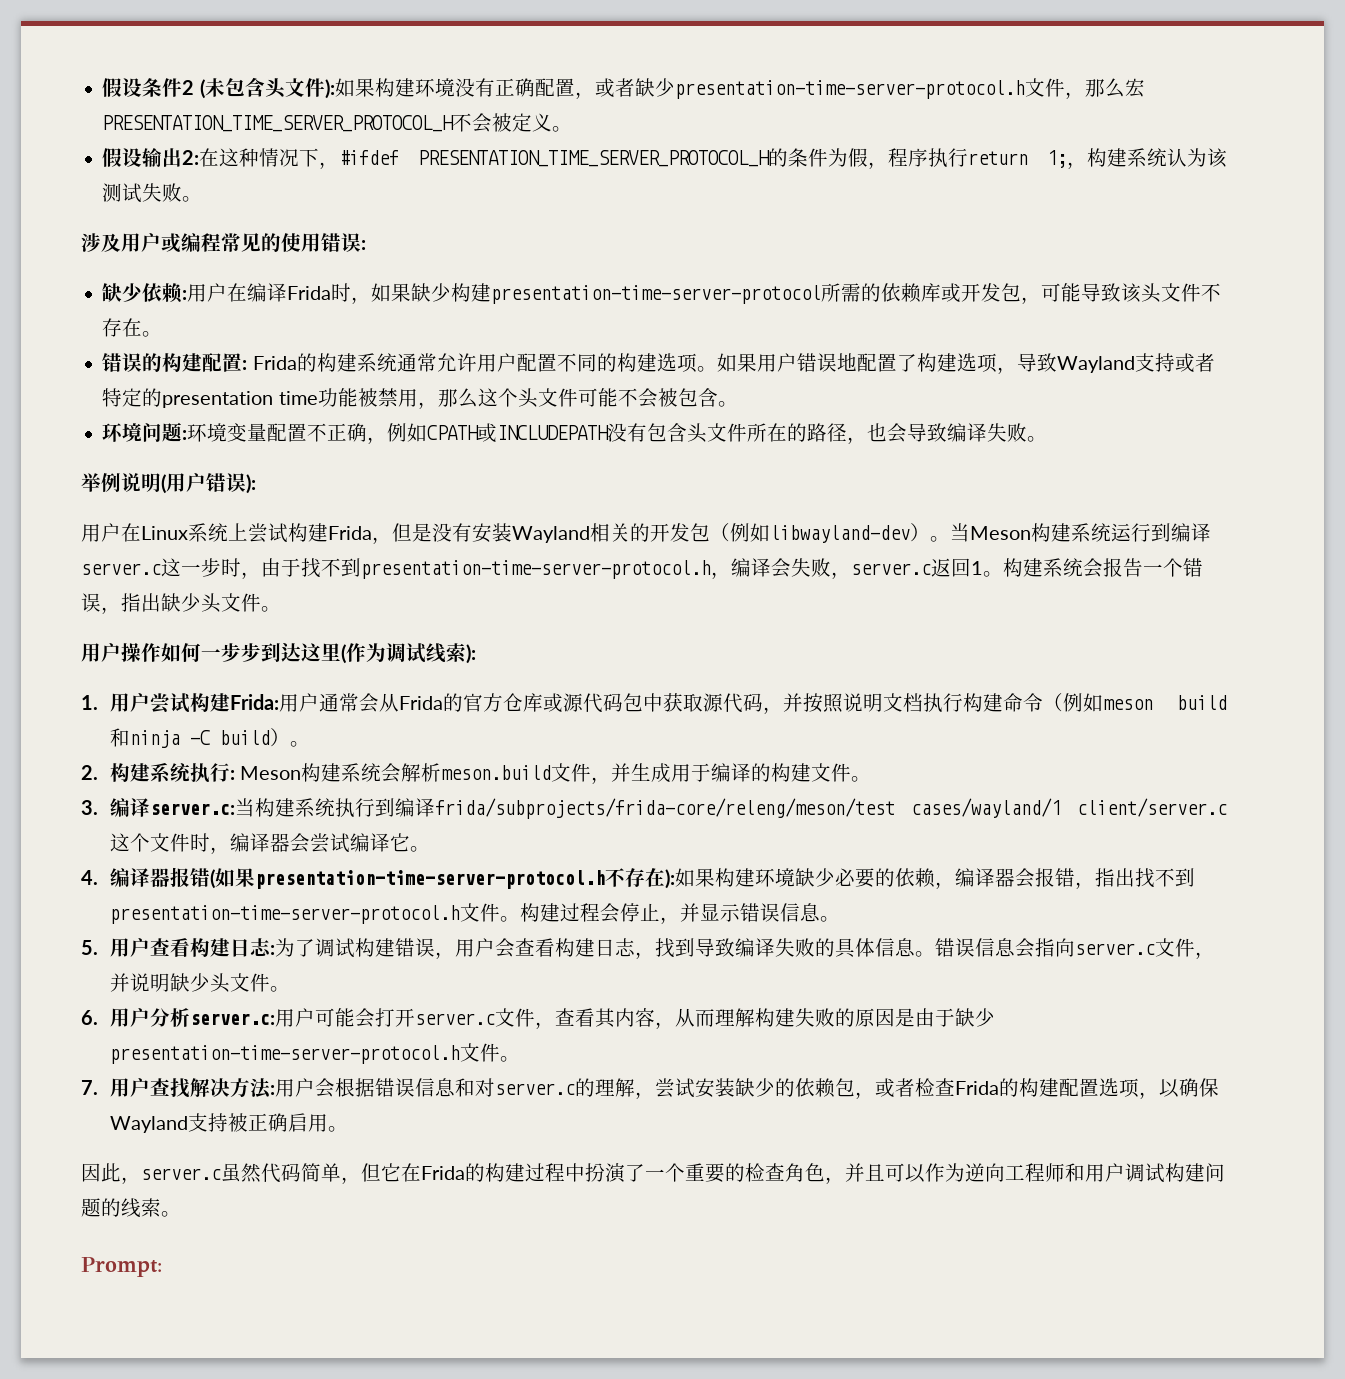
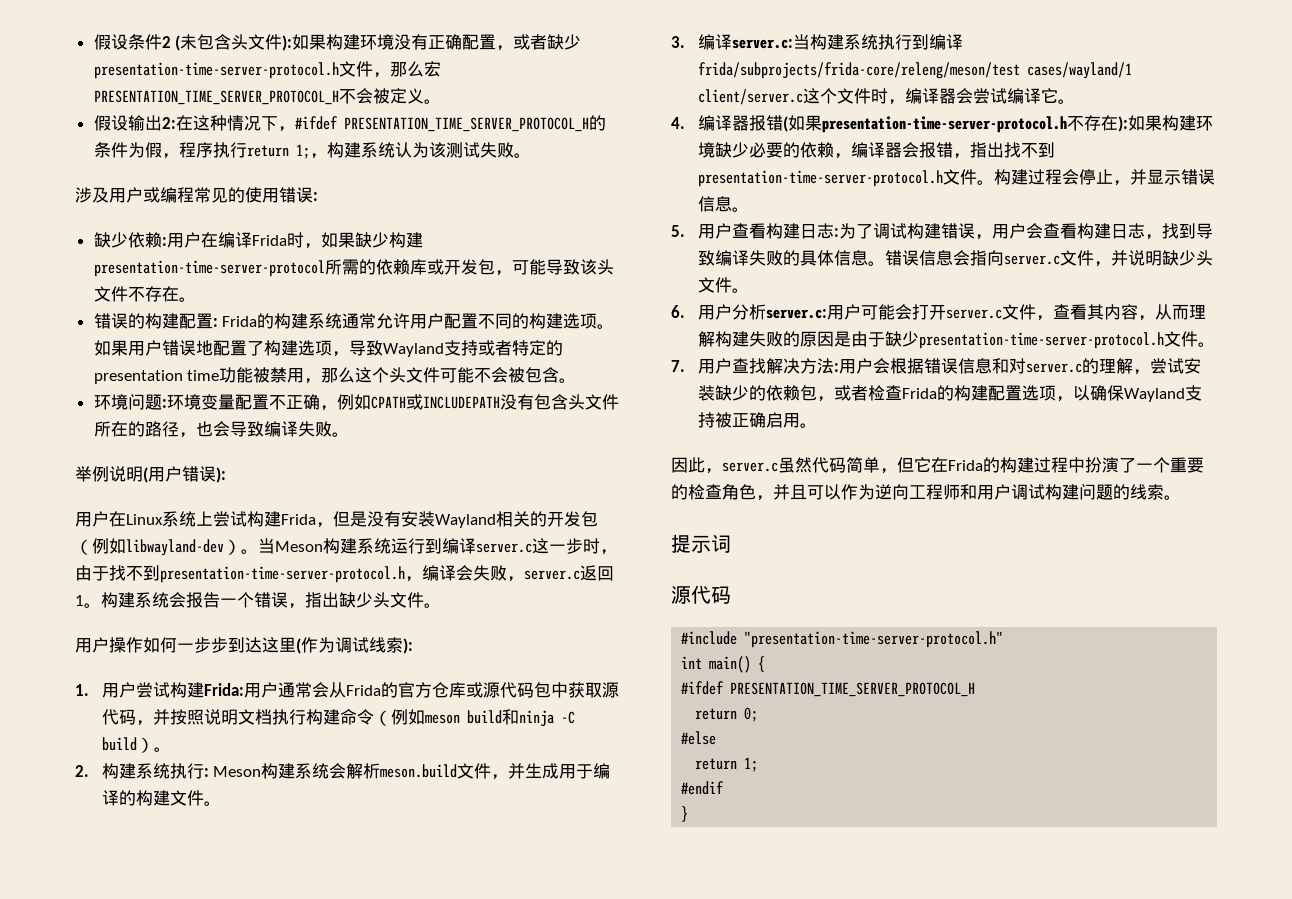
- Prompt:
+ 提示词
+ 源代码
+ #include "presentation-time-server-protocol.h"
+ int main() {
+ #ifdef PRESENTATION_TIME_SERVER_PROTOCOL_H
+ return 0;
+ #else
+ return 1;
+ #endif
+ }

